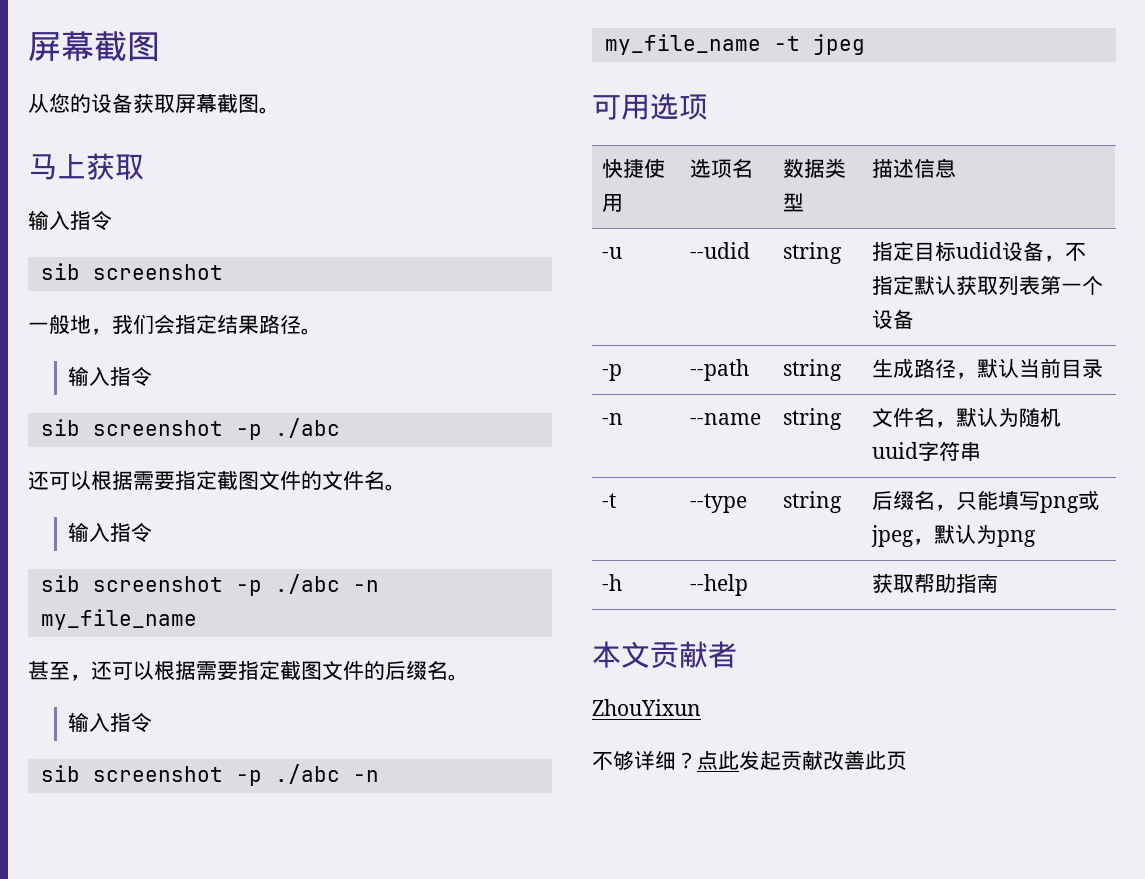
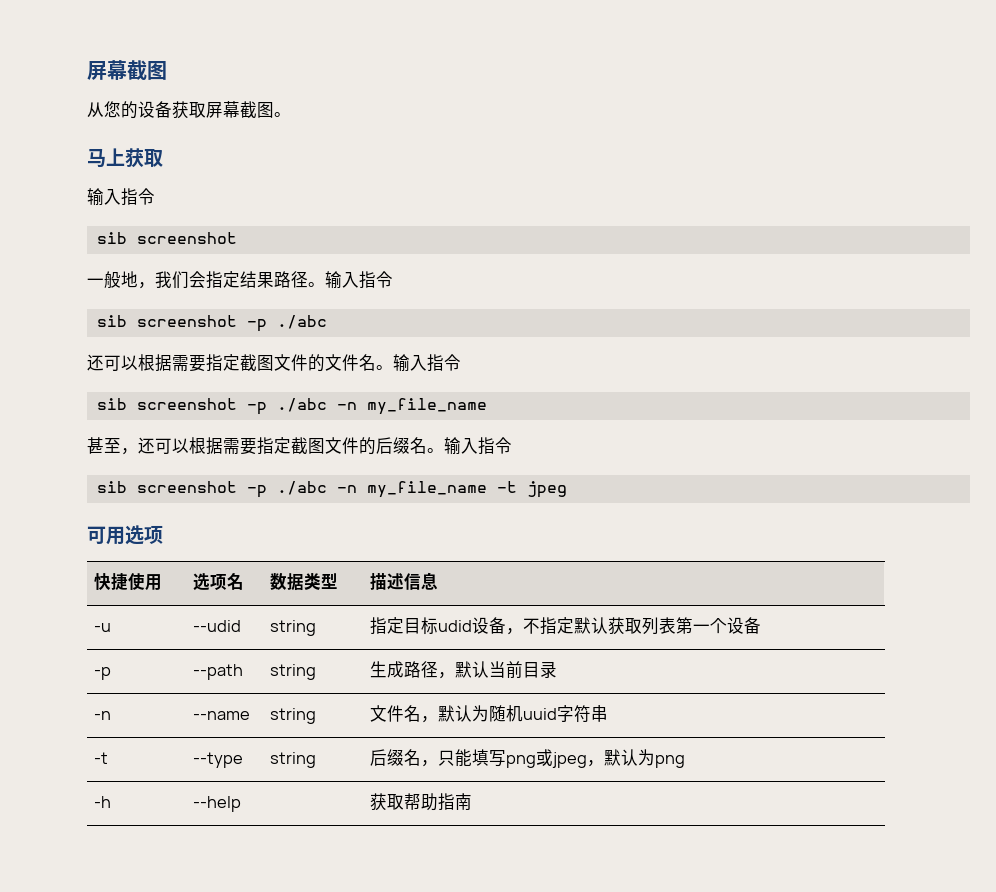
- 一般地，我们会指定结果路径。
- 输入指令
+ 一般地，我们会指定结果路径。输入指令
- 还可以根据需要指定截图文件的文件名。
- 输入指令
+ 还可以根据需要指定截图文件的文件名。输入指令
- 甚至，还可以根据需要指定截图文件的后缀名。
- 输入指令
+ 甚至，还可以根据需要指定截图文件的后缀名。输入指令
- 本文贡献者
- ZhouYixun
- 不够详细？点此发起贡献改善此页

